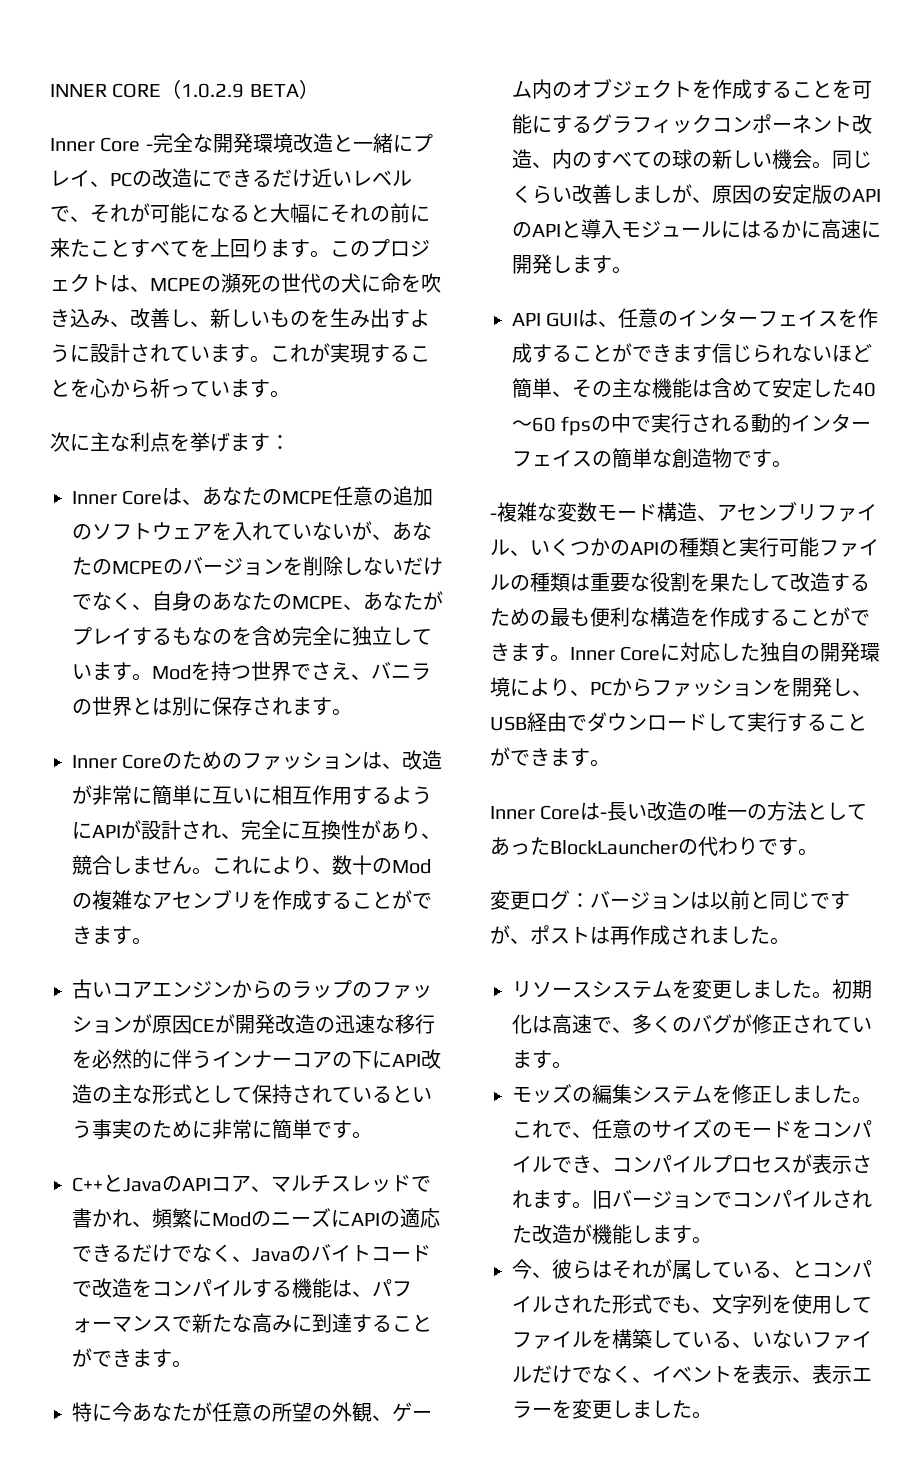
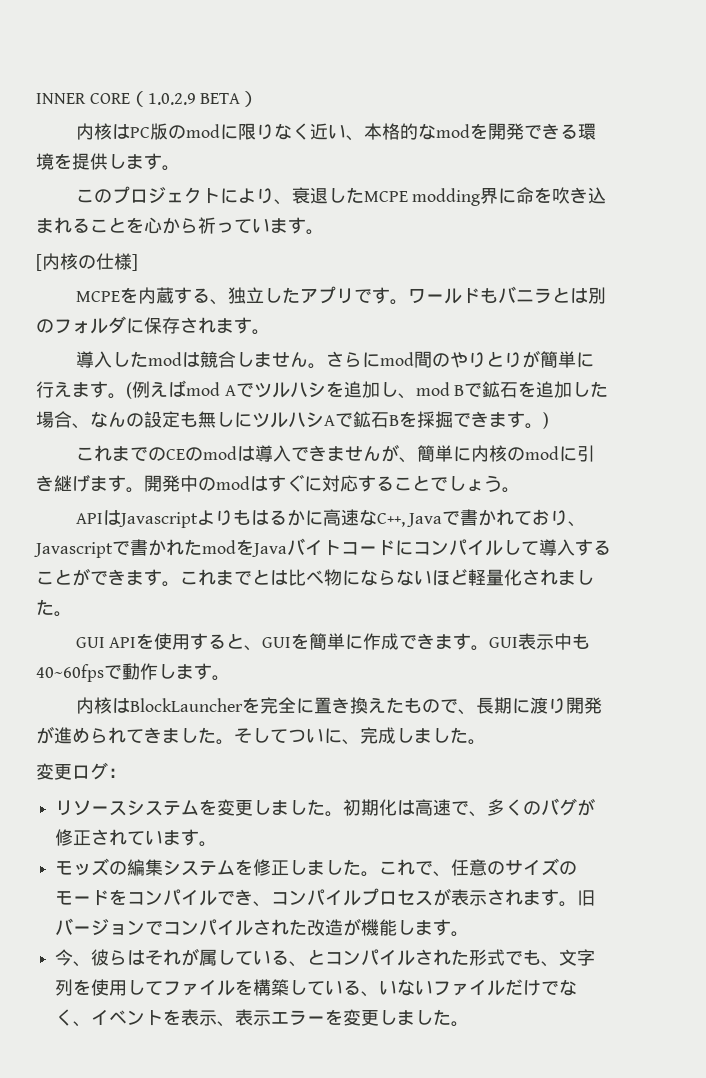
- Inner Core -完全な開発環境改造と一緒にプレイ、PCの改造にできるだけ近いレベルで、それが可能になると大幅にそれの前に来たことすべてを上回ります。このプロジェクトは、MCPEの瀕死の世代の犬に命を吹き込み、改善し、新しいものを生み出すように設計されています。これが実現することを心から祈っています。
+ 内核はPC版のmodに限りなく近い、本格的なmodを開発できる環境を提供します。
+ このプロジェクトにより、衰退したMCPE modding界に命を吹き込まれることを心から祈っています。
- 次に主な利点を挙げます：
- Inner Coreは、あなたのMCPE任意の追加のソフトウェアを入れていないが、あなたのMCPEのバージョンを削除しないだけでなく、自身のあなたのMCPE、あなたがプレイするもなのを含め完全に独立しています。Modを持つ世界でさえ、バニラの世界とは別に保存されます。
- Inner Coreのためのファッションは、改造が非常に簡単に互いに相互作用するようにAPIが設計され、完全に互換性があり、競合しません。これにより、数十のModの複雑なアセンブリを作成することができます。
- 古いコアエンジンからのラップのファッションが原因CEが開発改造の迅速な移行を必然的に伴うインナーコアの下にAPI改造の主な形式として保持されているという事実のために非常に簡単です。
- C++とJavaのAPIコア、マルチスレッドで書かれ、頻繁にModのニーズにAPIの適応できるだけでなく、Javaのバイトコードで改造をコンパイルする機能は、パフォーマンスで新たな高みに到達することができます。
- 特に今あなたが任意の所望の外観、ゲーム内のオブジェクトを作成することを可能にするグラフィックコンポーネント改造、内のすべての球の新しい機会。同じくらい改善しましが、原因の安定版のAPIのAPIと導入モジュールにはるかに高速に開発します。
- API GUIは、任意のインターフェイスを作成することができます信じられないほど簡単、その主な機能は含めて安定した40〜60 fpsの中で実行される動的インターフェイスの簡単な創造物です。
- -複雑な変数モード構造、アセンブリファイル、いくつかのAPIの種類と実行可能ファイルの種類は重要な役割を果たして改造するための最も便利な構造を作成することができます。Inner Coreに対応した独自の開発環境により、PCからファッションを開発し、USB経由でダウンロードして実行することができます。
- Inner Coreは-長い改造の唯一の方法としてあったBlockLauncherの代わりです。
- 変更ログ：バージョンは以前と同じですが、ポストは再作成されました。
+ [内核の仕様]
+ MCPEを内蔵する、独立したアプリです。ワールドもバニラとは別のフォルダに保存されます。
+ 導入したmodは競合しません。さらにmod間のやりとりが簡単に行えます。(例えばmod Aでツルハシを追加し、mod Bで鉱石を追加した場合、なんの設定も無しにツルハシAで鉱石Bを採掘できます。)
+ これまでのCEのmodは導入できませんが、簡単に内核のmodに引き継げます。開発中のmodはすぐに対応することでしょう。
+ APIはJavascriptよりもはるかに高速なC++, Javaで書かれており、Javascriptで書かれたmodをJavaバイトコードにコンパイルして導入することができます。これまでとは比べ物にならないほど軽量化されました。
+ GUI APIを使用すると、GUIを簡単に作成できます。GUI表示中も40~60fpsで動作します。
+ 内核はBlockLauncherを完全に置き換えたもので、長期に渡り開発が進められてきました。そしてついに、完成しました。
+ 変更ログ：

